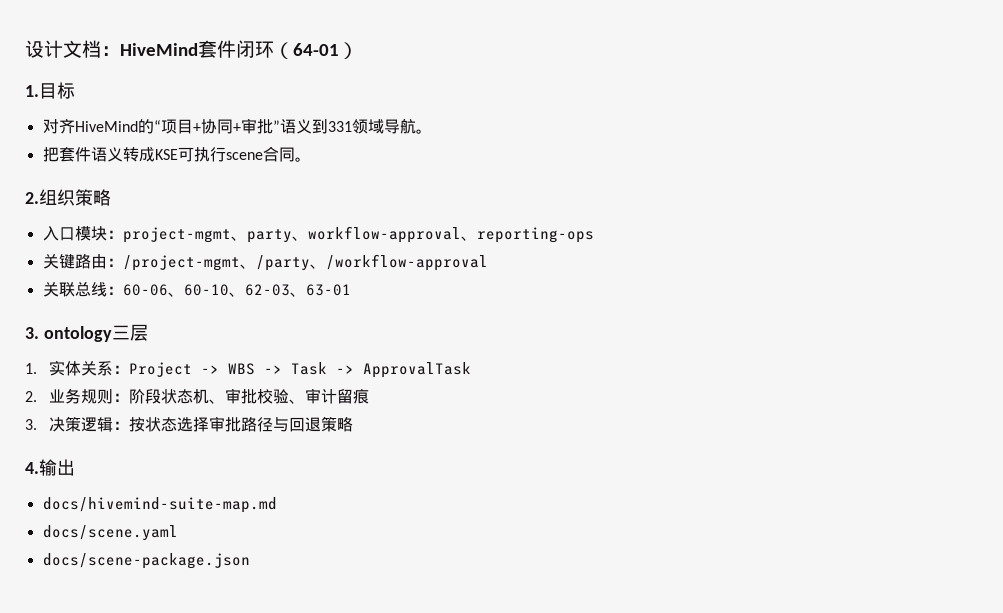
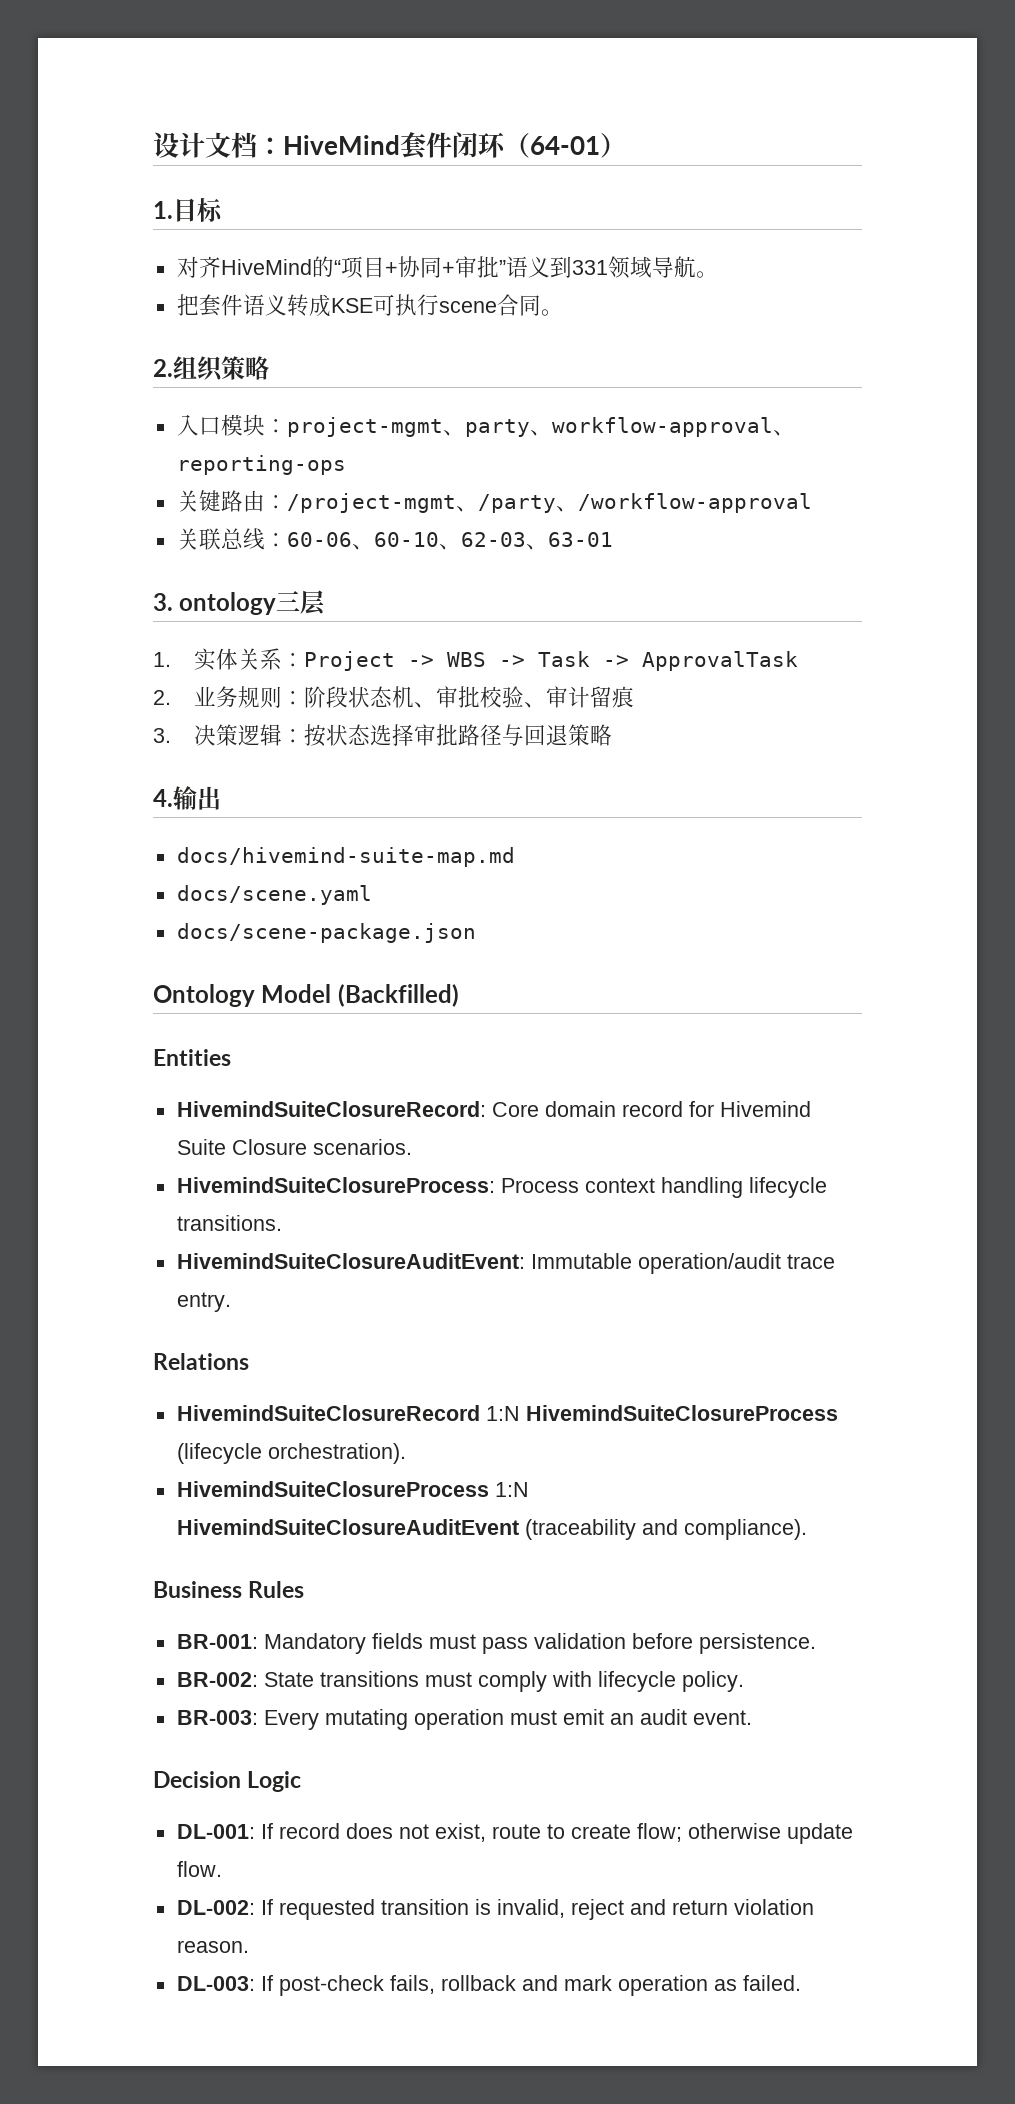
+ Ontology Model (Backfilled)
+ Entities
+ HivemindSuiteClosureRecord: Core domain record for Hivemind Suite Closure scenarios.
+ HivemindSuiteClosureProcess: Process context handling lifecycle transitions.
+ HivemindSuiteClosureAuditEvent: Immutable operation/audit trace entry.
+ Relations
+ HivemindSuiteClosureRecord 1:N HivemindSuiteClosureProcess (lifecycle orchestration).
+ HivemindSuiteClosureProcess 1:N HivemindSuiteClosureAuditEvent (traceability and compliance).
+ Business Rules
+ BR-001: Mandatory fields must pass validation before persistence.
+ BR-002: State transitions must comply with lifecycle policy.
+ BR-003: Every mutating operation must emit an audit event.
+ Decision Logic
+ DL-001: If record does not exist, route to create flow; otherwise update flow.
+ DL-002: If requested transition is invalid, reject and return violation reason.
+ DL-003: If post-check fails, rollback and mark operation as failed.

